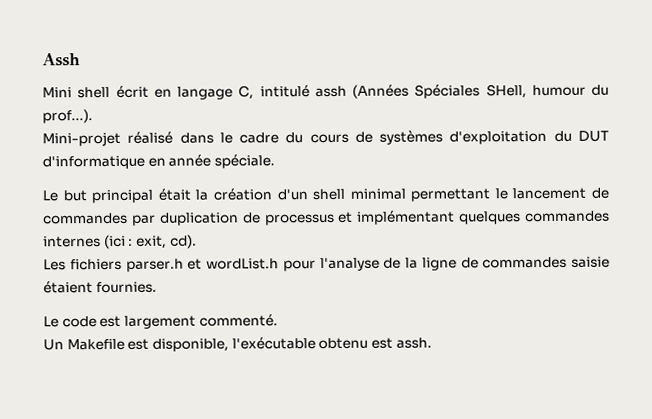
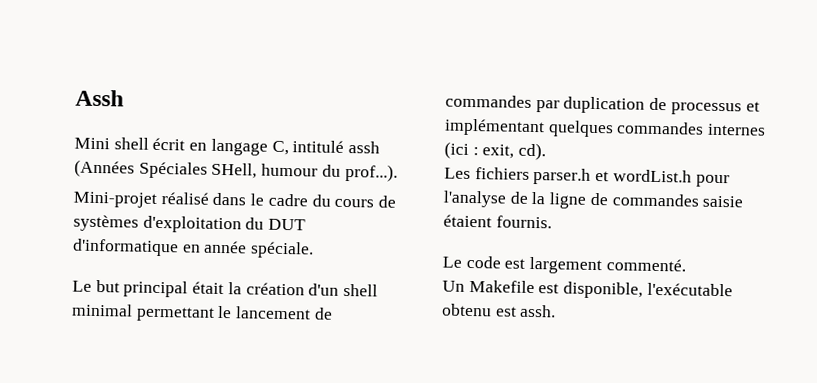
- Les fichiers parser.h et wordList.h pour l'analyse de la ligne de commandes saisie étaient fournies.
+ Les fichiers parser.h et wordList.h pour l'analyse de la ligne de commandes saisie étaient fournis.

